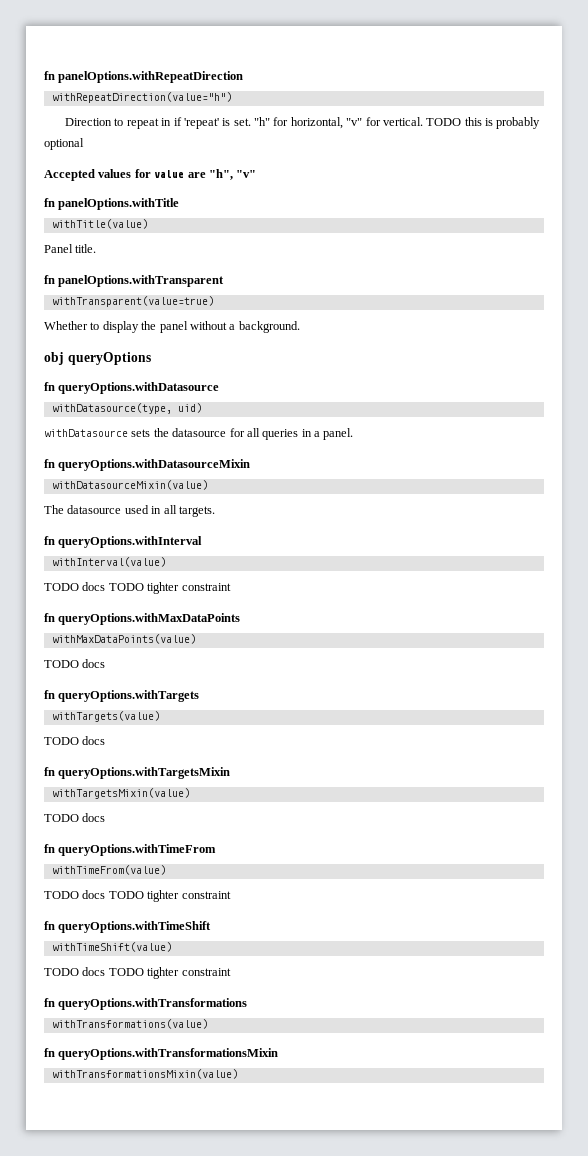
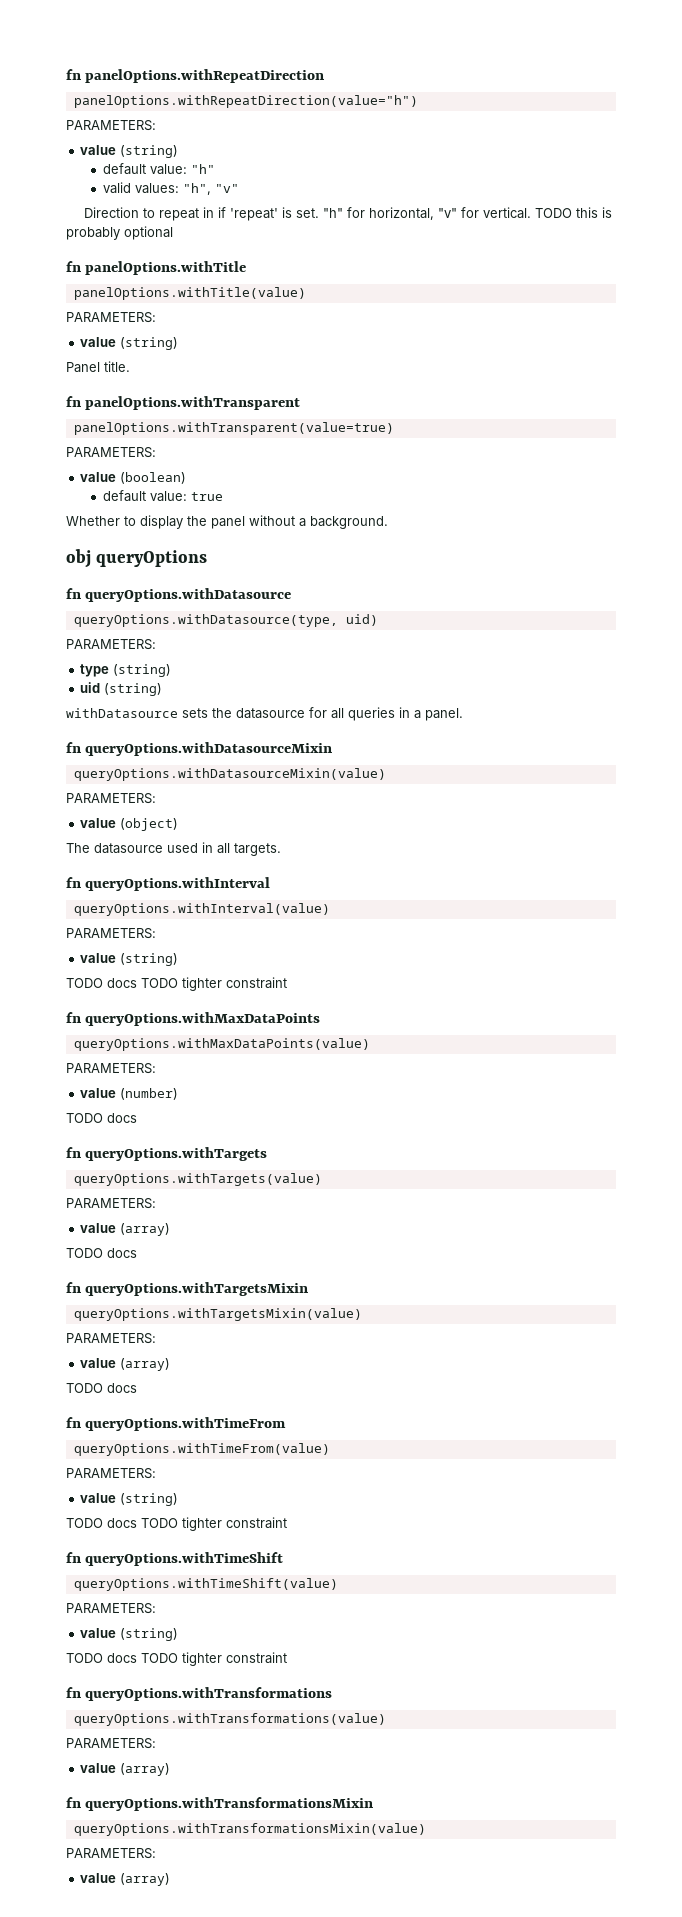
- withRepeatDirection(value="h")
+ panelOptions.withRepeatDirection(value="h")
+ PARAMETERS:
+ value (string)
+ default value: "h"
+ valid values: "h", "v"
- Accepted values for value are "h", "v"
  fn panelOptions.withTitle
- withTitle(value)
+ panelOptions.withTitle(value)
+ PARAMETERS:
+ value (string)
  Panel title.
  fn panelOptions.withTransparent
- withTransparent(value=true)
+ panelOptions.withTransparent(value=true)
+ PARAMETERS:
+ value (boolean)
+ default value: true
- withDatasource(type, uid)
+ queryOptions.withDatasource(type, uid)
+ PARAMETERS:
+ type (string)
+ uid (string)
- withDatasourceMixin(value)
+ queryOptions.withDatasourceMixin(value)
+ PARAMETERS:
+ value (object)
- withInterval(value)
+ queryOptions.withInterval(value)
+ PARAMETERS:
+ value (string)
- withMaxDataPoints(value)
+ queryOptions.withMaxDataPoints(value)
+ PARAMETERS:
+ value (number)
- withTargets(value)
+ queryOptions.withTargets(value)
+ PARAMETERS:
+ value (array)
- withTargetsMixin(value)
+ queryOptions.withTargetsMixin(value)
+ PARAMETERS:
+ value (array)
- withTimeFrom(value)
+ queryOptions.withTimeFrom(value)
+ PARAMETERS:
+ value (string)
- withTimeShift(value)
+ queryOptions.withTimeShift(value)
+ PARAMETERS:
+ value (string)
- withTransformations(value)
+ queryOptions.withTransformations(value)
+ PARAMETERS:
+ value (array)
  fn queryOptions.withTransformationsMixin
- withTransformationsMixin(value)
+ queryOptions.withTransformationsMixin(value)
+ PARAMETERS:
+ value (array)

